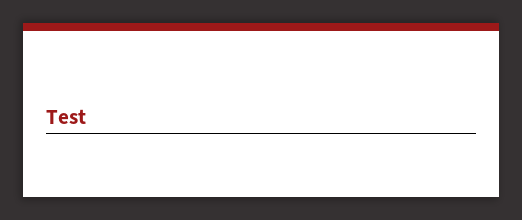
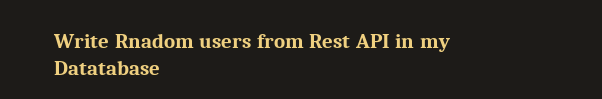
- Test
+ Write Rnadom users from Rest API in my Datatabase

